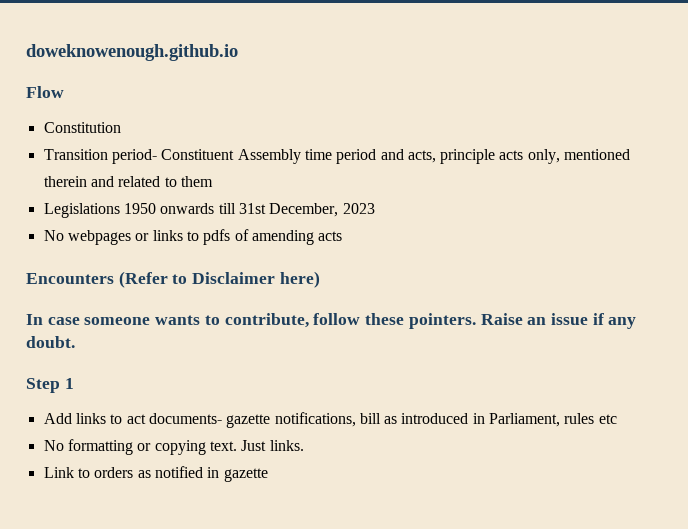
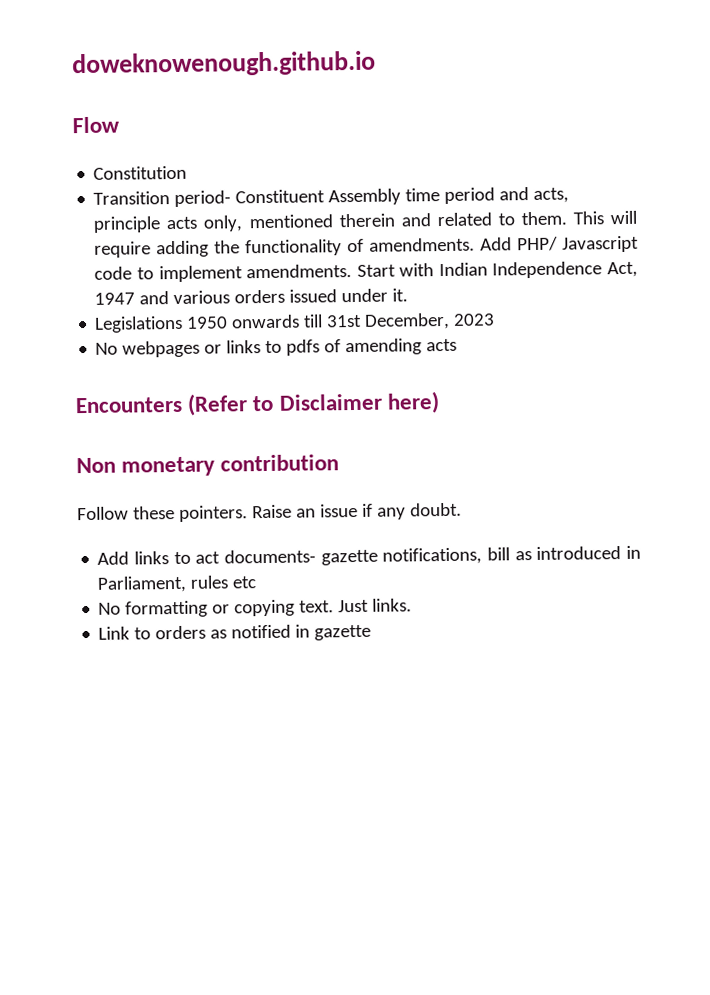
- Transition period- Constituent Assembly time period and acts, principle acts only, mentioned therein and related to them
+ Transition period- Constituent Assembly time period and acts, principle acts only, mentioned therein and related to them. This will require adding the functionality of amendments. Add PHP/ Javascript code to implement amendments. Start with Indian Independence Act, 1947 and various orders issued under it.
- In case someone wants to contribute, follow these pointers.
+ Non monetary contribution
+ Follow these pointers.
- Step 1

